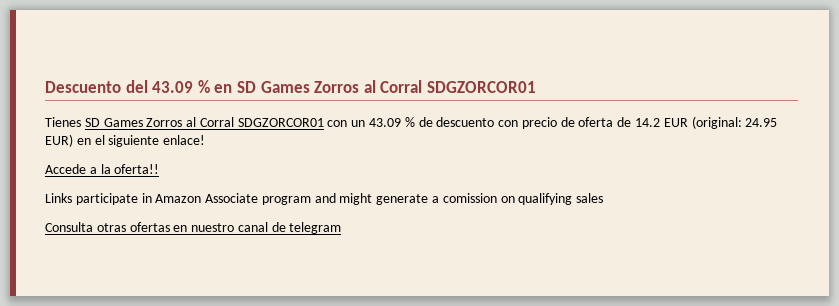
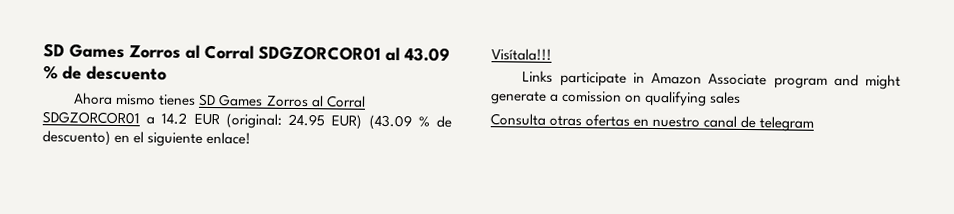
- Descuento del 43.09 % en SD Games Zorros al Corral SDGZORCOR01
- Tienes SD Games Zorros al Corral SDGZORCOR01 con un 43.09 % de descuento con precio de oferta de 14.2 EUR (original: 24.95 EUR) en el siguiente enlace!
+ SD Games Zorros al Corral SDGZORCOR01 al 43.09 % de descuento
+ Ahora mismo tienes SD Games Zorros al Corral SDGZORCOR01 a 14.2 EUR (original: 24.95 EUR) (43.09 % de descuento) en el siguiente enlace!
- Accede a la oferta!!
+ Visítala!!!

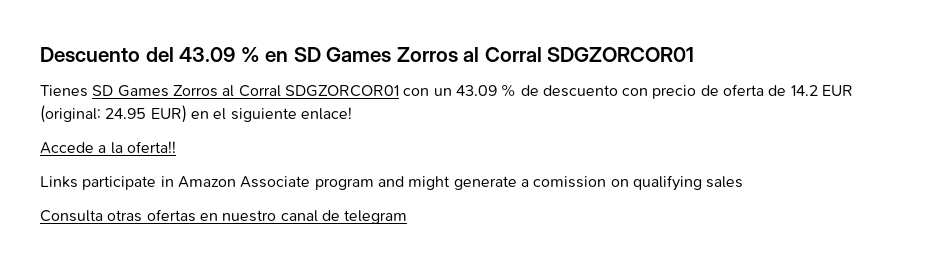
- SD Games Zorros al Corral SDGZORCOR01 al 43.09 % de descuento
- Ahora mismo tienes SD Games Zorros al Corral SDGZORCOR01 a 14.2 EUR (original: 24.95 EUR) (43.09 % de descuento) en el siguiente enlace!
+ Descuento del 43.09 % en SD Games Zorros al Corral SDGZORCOR01
+ Tienes SD Games Zorros al Corral SDGZORCOR01 con un 43.09 % de descuento con precio de oferta de 14.2 EUR (original: 24.95 EUR) en el siguiente enlace!
- Visítala!!!
+ Accede a la oferta!!

